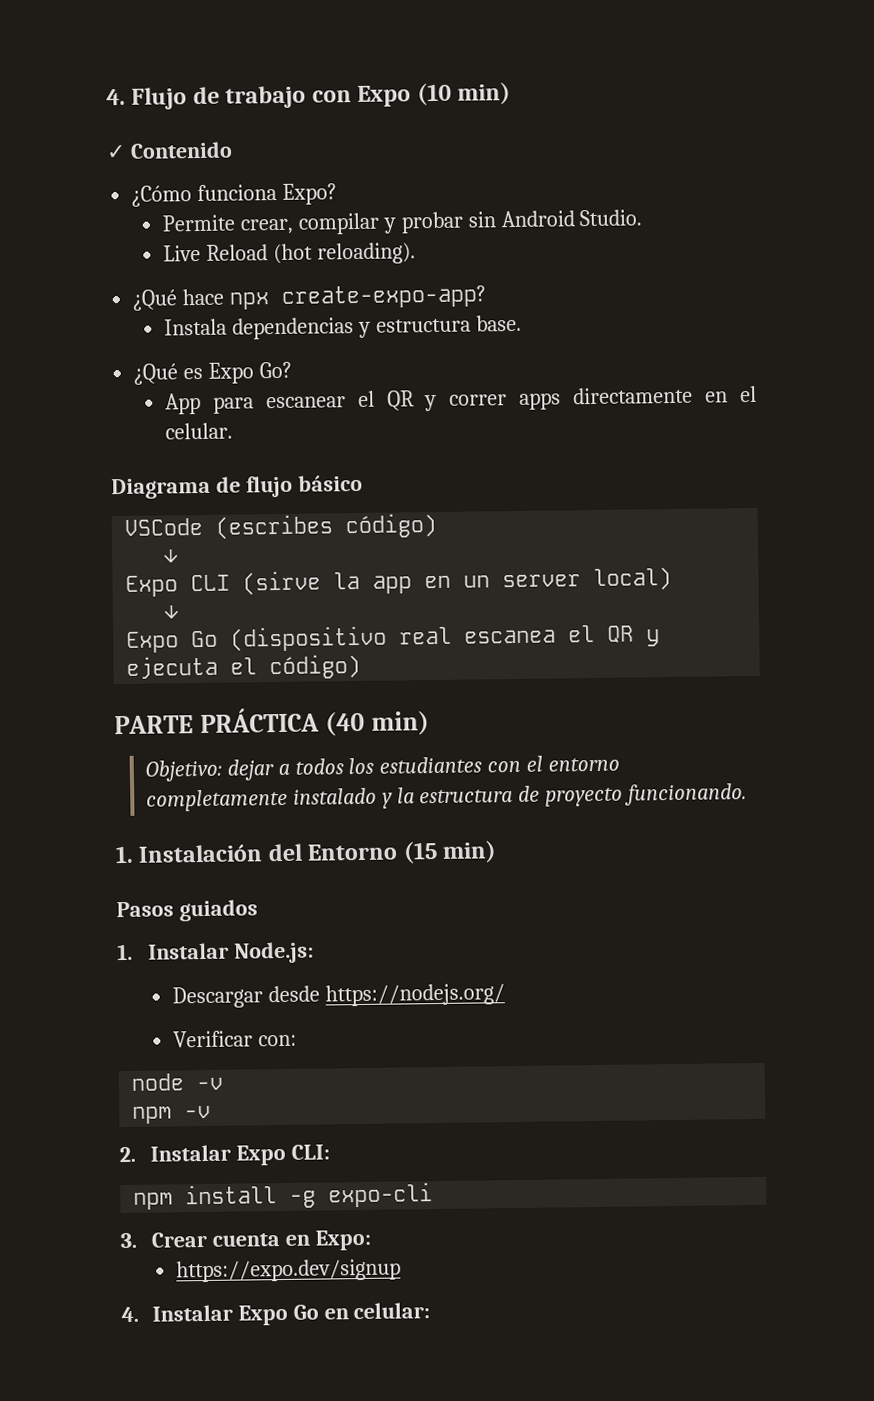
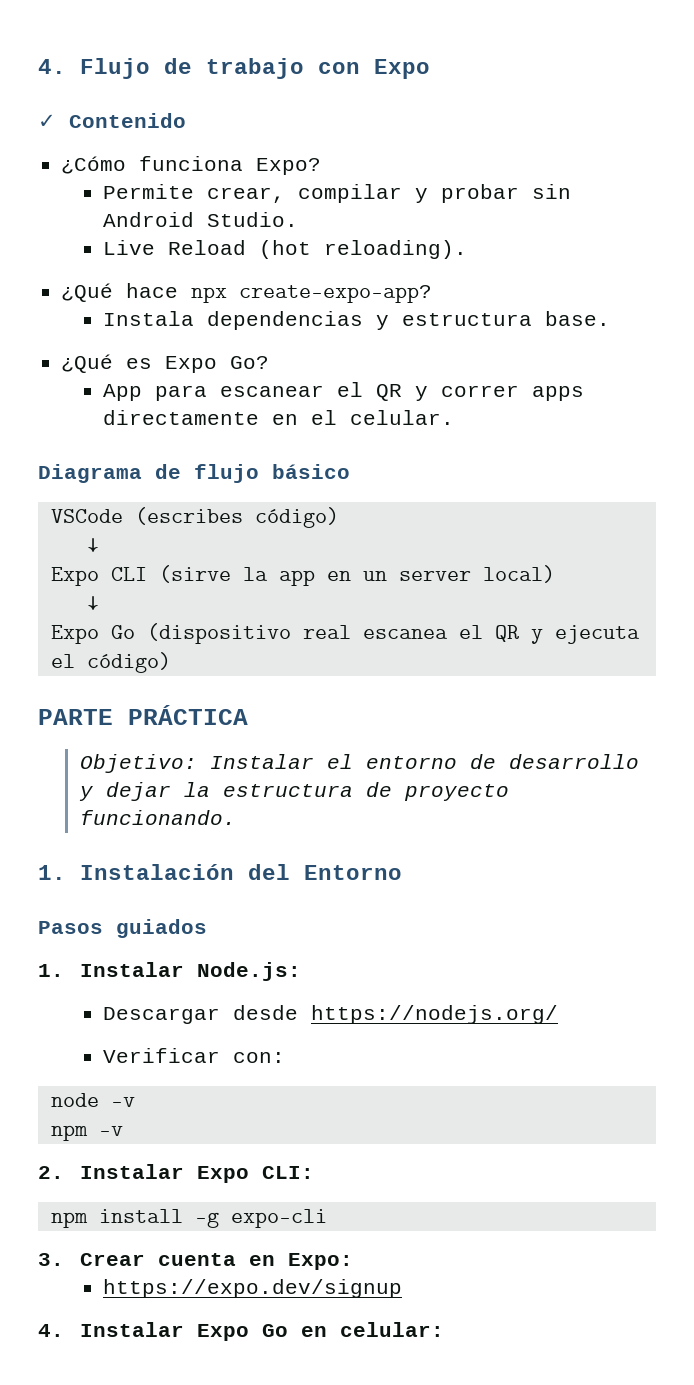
- 4. Flujo de trabajo con Expo (10 min)
+ 4. Flujo de trabajo con Expo
- PARTE PRÁCTICA (40 min)
+ PARTE PRÁCTICA
- Objetivo: dejar a todos los estudiantes con el entorno completamente instalado y la estructura de proyecto funcionando.
+ Objetivo: Instalar el entorno de desarrollo y dejar la estructura de proyecto funcionando.
- 1. Instalación del Entorno (15 min)
+ 1. Instalación del Entorno

